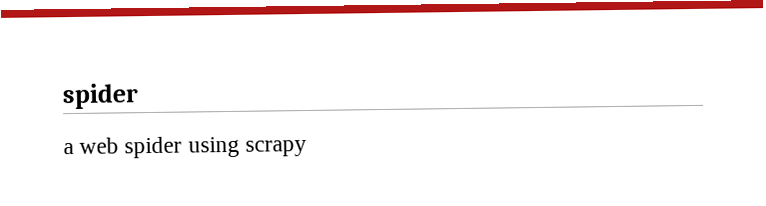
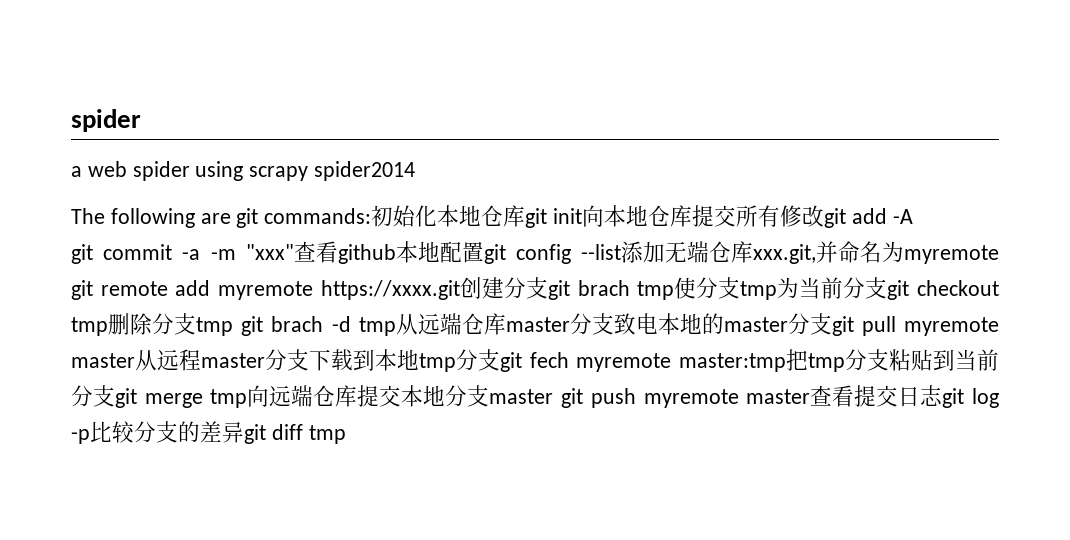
- a web spider using scrapy
+ a web spider using scrapy spider2014
+ The following are git commands:初始化本地仓库git init向本地仓库提交所有修改git add -A
+ git commit -a -m "xxx"查看github本地配置git config --list添加无端仓库xxx.git,并命名为myremote git remote add myremote https://xxxx.git创建分支git brach tmp使分支tmp为当前分支git checkout tmp删除分支tmp git brach -d tmp从远端仓库master分支致电本地的master分支git pull myremote master从远程master分支下载到本地tmp分支git fech myremote master:tmp把tmp分支粘贴到当前分支git merge tmp向远端仓库提交本地分支master git push myremote master查看提交日志git log -p比较分支的差异git diff tmp

